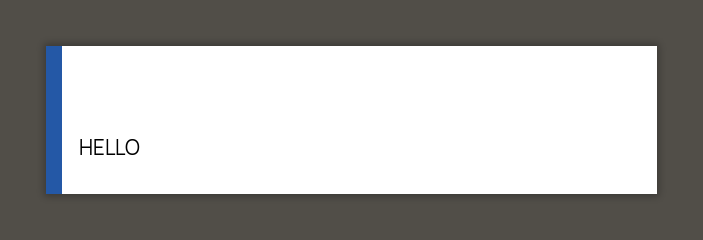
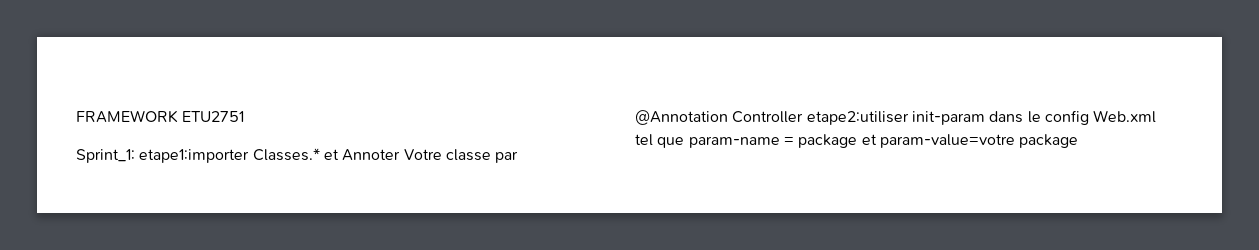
- HELLO
+ FRAMEWORK ETU2751
+ Sprint_1: etape1:importer Classes.* et Annoter Votre classe par @Annotation Controller etape2:utiliser init-param dans le config Web.xml tel que param-name = package et param-value=votre package

